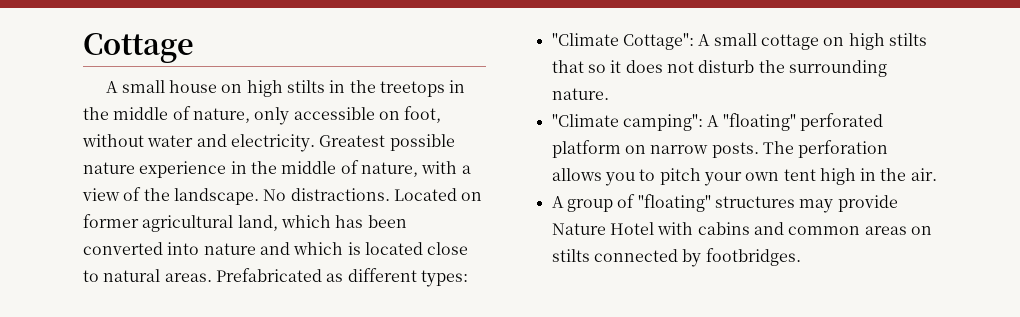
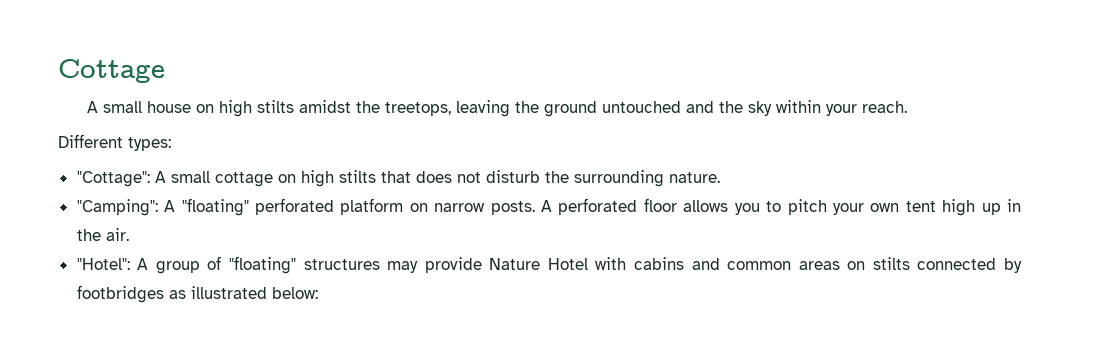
- A small house on high stilts in the treetops in the middle of nature, only accessible on foot, without water and electricity. Greatest possible nature experience in the middle of nature, with a view of the landscape. No distractions. Located on former agricultural land, which has been converted into nature and which is located close to natural areas. Prefabricated as different types:
+ A small house on high stilts amidst the treetops, leaving the ground untouched and the sky within your reach.
+ Different types:
- "Climate Cottage": A small cottage on high stilts that so it does not disturb the surrounding nature.
+ "Cottage": A small cottage on high stilts that does not disturb the surrounding nature.
- "Climate camping": A "floating" perforated platform on narrow posts.
+ "Camping": A "floating" perforated platform on narrow posts.
- The perforation allows you to pitch your own tent high in the air.
+ A perforated floor allows you to pitch your own tent high up in the air.
- A group of "floating" structures may provide Nature Hotel with cabins and common areas on stilts connected by footbridges.
+ "Hotel": A group of "floating" structures may provide Nature Hotel with cabins and common areas on stilts connected by footbridges as illustrated below:

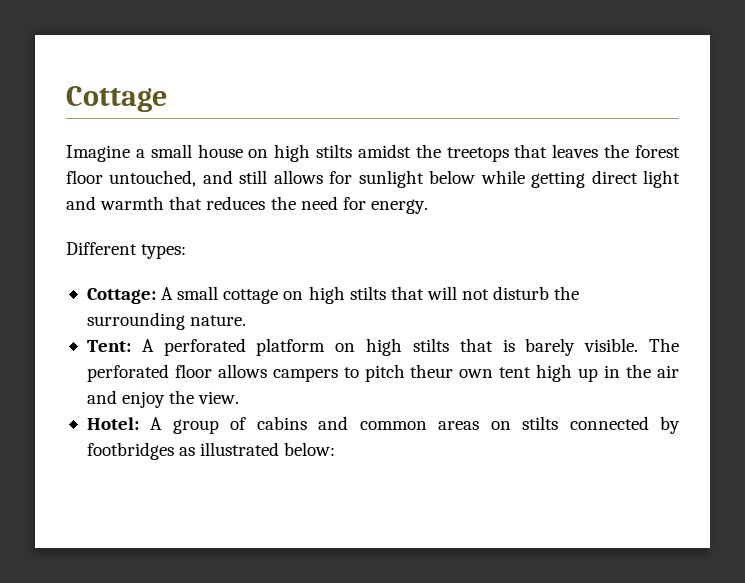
- A small house on high stilts amidst the treetops, leaving the ground untouched and the sky within your reach.
+ Imagine a small house on high stilts amidst the treetops that leaves the forest floor untouched, and still allows for sunlight below while getting direct light and warmth that reduces the need for energy.
- "Cottage": A small cottage on high stilts that does not disturb the surrounding nature.
+ Cottage: A small cottage on high stilts that will not disturb the surrounding nature.
- "Camping": A "floating" perforated platform on narrow posts. A perforated floor allows you to pitch your own tent high up in the air.
- "Hotel": A group of "floating" structures may provide Nature Hotel with cabins and common areas on stilts connected by footbridges as illustrated below:
+ Tent: A perforated platform on high stilts that is barely visible. The perforated floor allows campers to pitch theur own tent high up in the air and enjoy the view.
+ Hotel: A group of cabins and common areas on stilts connected by footbridges as illustrated below:

